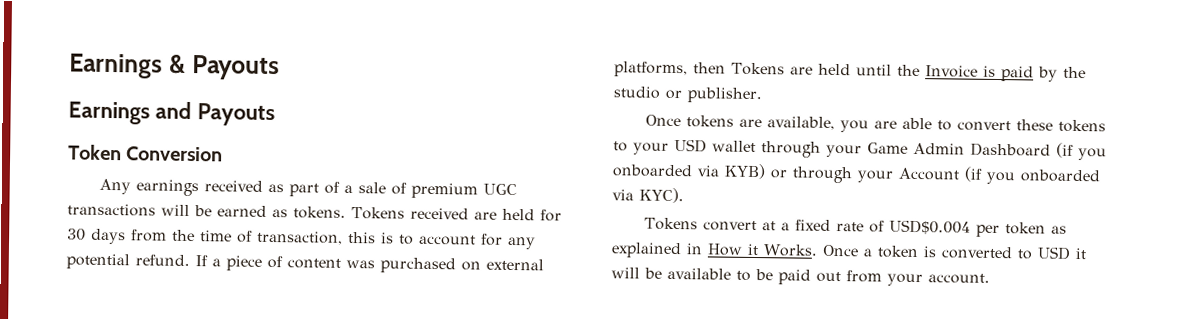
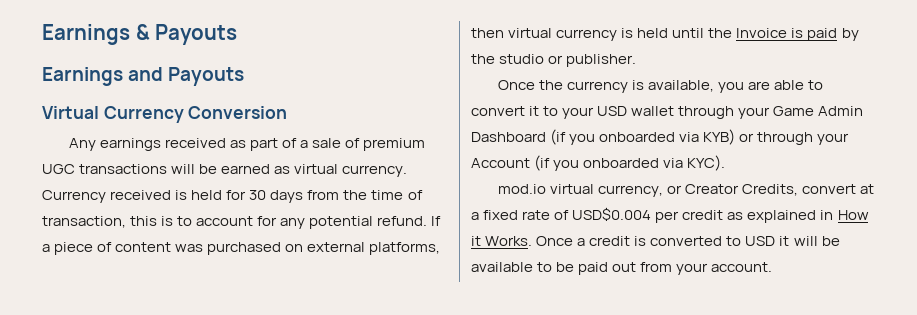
- Token Conversion
+ Virtual Currency Conversion
- Any earnings received as part of a sale of premium UGC transactions will be earned as tokens. Tokens received are held for 30 days from the time of transaction, this is to account for any potential refund.
+ Any earnings received as part of a sale of premium UGC transactions will be earned as virtual currency. Currency received is held for 30 days from the time of transaction, this is to account for any potential refund.
- If a piece of content was purchased on external platforms, then Tokens are held until the Invoice is paid by the studio or publisher.
+ If a piece of content was purchased on external platforms, then virtual currency is held until the Invoice is paid by the studio or publisher.
- Once tokens are available, you are able to convert these tokens to your USD wallet through your Game Admin Dashboard (if you onboarded via KYB) or through your Account (if you onboarded via KYC).
+ Once the currency is available, you are able to convert it to your USD wallet through your Game Admin Dashboard (if you onboarded via KYB) or through your Account (if you onboarded via KYC).
- Tokens convert at a fixed rate of USD$0.004 per token as explained in How it Works.
+ mod.io virtual currency, or Creator Credits, convert at a fixed rate of USD$0.004 per credit as explained in How it Works.
- Once a token is converted to USD it will be available to be paid out from your account.
+ Once a credit is converted to USD it will be available to be paid out from your account.

